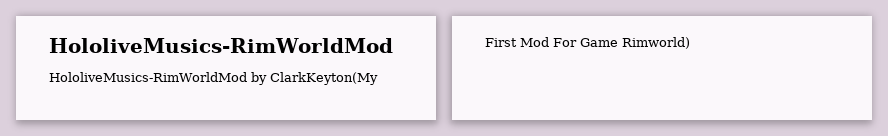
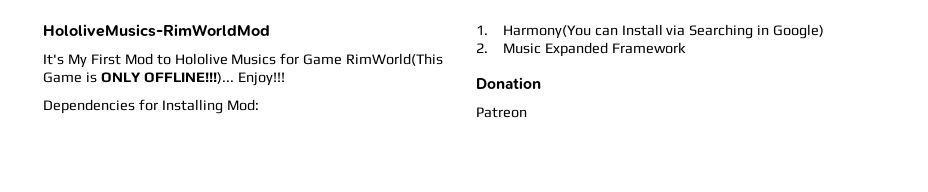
- HololiveMusics-RimWorldMod by ClarkKeyton(My First Mod For Game Rimworld)
+ It's My First Mod to Hololive Musics for Game RimWorld(This Game is ONLY OFFLINE!!!)... Enjoy!!!
+ Dependencies for Installing Mod:
+ 1. Harmony(You can Install via Searching in Google)
+ 2. Music Expanded Framework
+ Donation
+ Patreon

